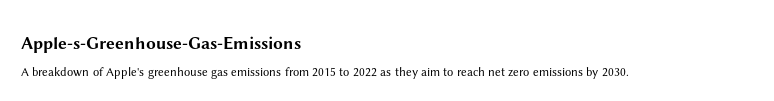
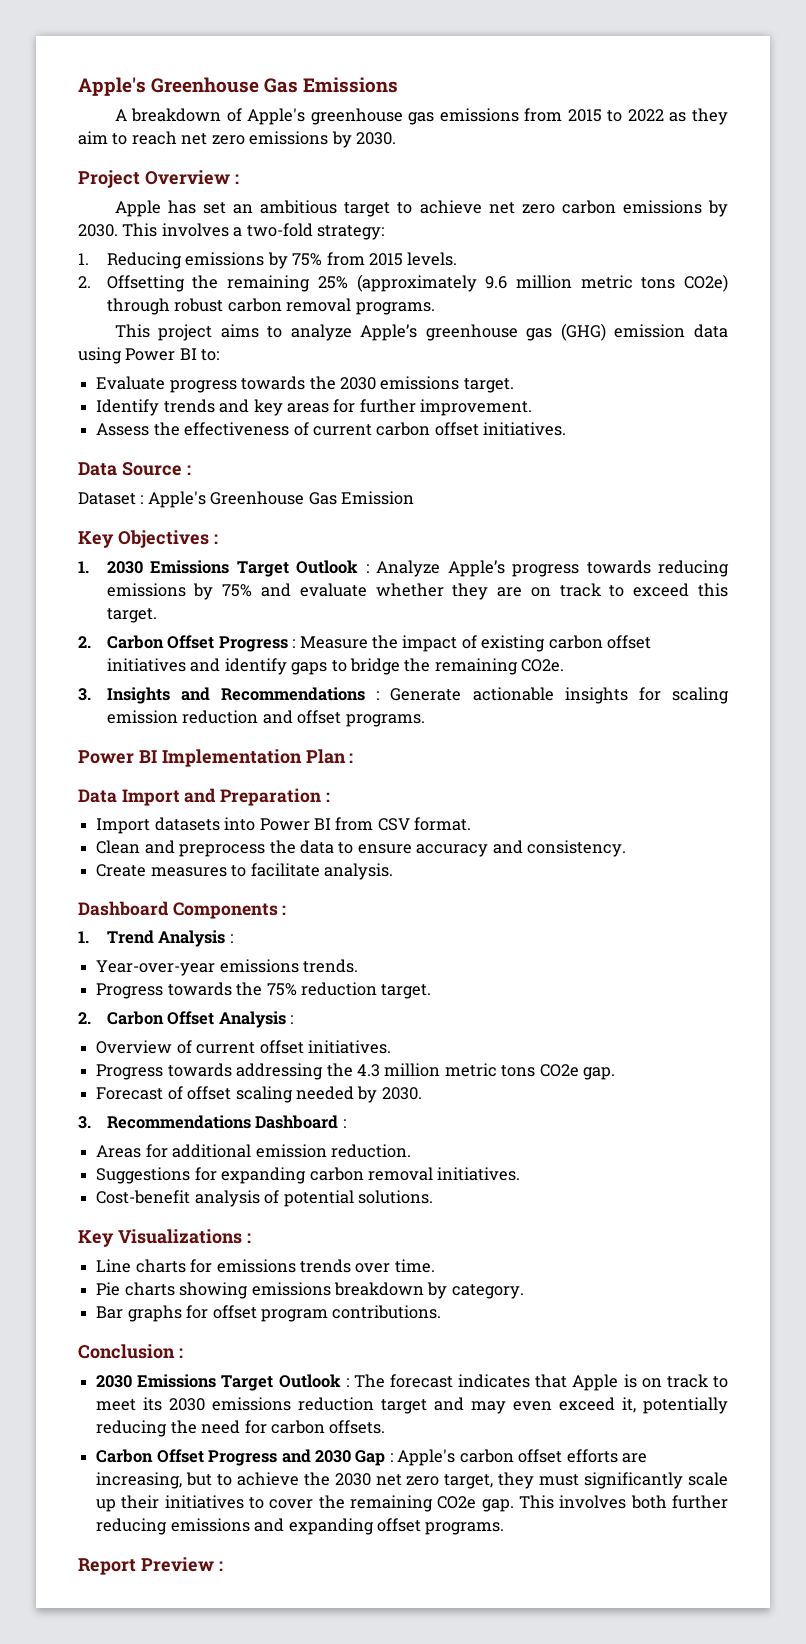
- Apple-s-Greenhouse-Gas-Emissions
+ Apple's Greenhouse Gas Emissions
+ Project Overview :
+ Apple has set an ambitious target to achieve net zero carbon emissions by 2030. This involves a two-fold strategy:
+ 1. Reducing emissions by 75% from 2015 levels.
+ 2. Offsetting the remaining 25% (approximately 9.6 million metric tons CO2e) through robust carbon removal programs.
+ This project aims to analyze Apple’s greenhouse gas (GHG) emission data using Power BI to:
+ Evaluate progress towards the 2030 emissions target.
+ Identify trends and key areas for further improvement.
+ Assess the effectiveness of current carbon offset initiatives.
+ Data Source :
+ Dataset : Apple's Greenhouse Gas Emission
+ Key Objectives :
+ 1. 2030 Emissions Target Outlook : Analyze Apple’s progress towards reducing emissions by 75% and evaluate whether they are on track to exceed this target.
+ 2. Carbon Offset Progress : Measure the impact of existing carbon offset initiatives and identify gaps to bridge the remaining CO2e.
+ 3. Insights and Recommendations : Generate actionable insights for scaling emission reduction and offset programs.
+ Power BI Implementation Plan :
+ Data Import and Preparation :
+ Import datasets into Power BI from CSV format.
+ Clean and preprocess the data to ensure accuracy and consistency.
+ Create measures to facilitate analysis.
+ Dashboard Components :
+ 1. Trend Analysis :
+ Year-over-year emissions trends.
+ Progress towards the 75% reduction target.
+ 2. Carbon Offset Analysis :
+ Overview of current offset initiatives.
+ Progress towards addressing the 4.3 million metric tons CO2e gap.
+ Forecast of offset scaling needed by 2030.
+ 3. Recommendations Dashboard :
+ Areas for additional emission reduction.
+ Suggestions for expanding carbon removal initiatives.
+ Cost-benefit analysis of potential solutions.
+ Key Visualizations :
+ Line charts for emissions trends over time.
+ Pie charts showing emissions breakdown by category.
+ Bar graphs for offset program contributions.
+ Conclusion :
+ 2030 Emissions Target Outlook : The forecast indicates that Apple is on track to meet its 2030 emissions reduction target and may even exceed it, potentially reducing the need for carbon offsets.
+ Carbon Offset Progress and 2030 Gap : Apple's carbon offset efforts are increasing, but to achieve the 2030 net zero target, they must significantly scale up their initiatives to cover the remaining CO2e gap. This involves both further reducing emissions and expanding offset programs.
+ Report Preview :

